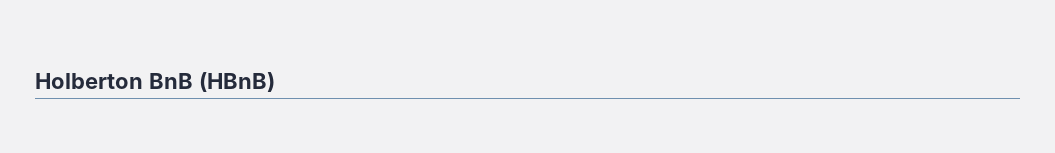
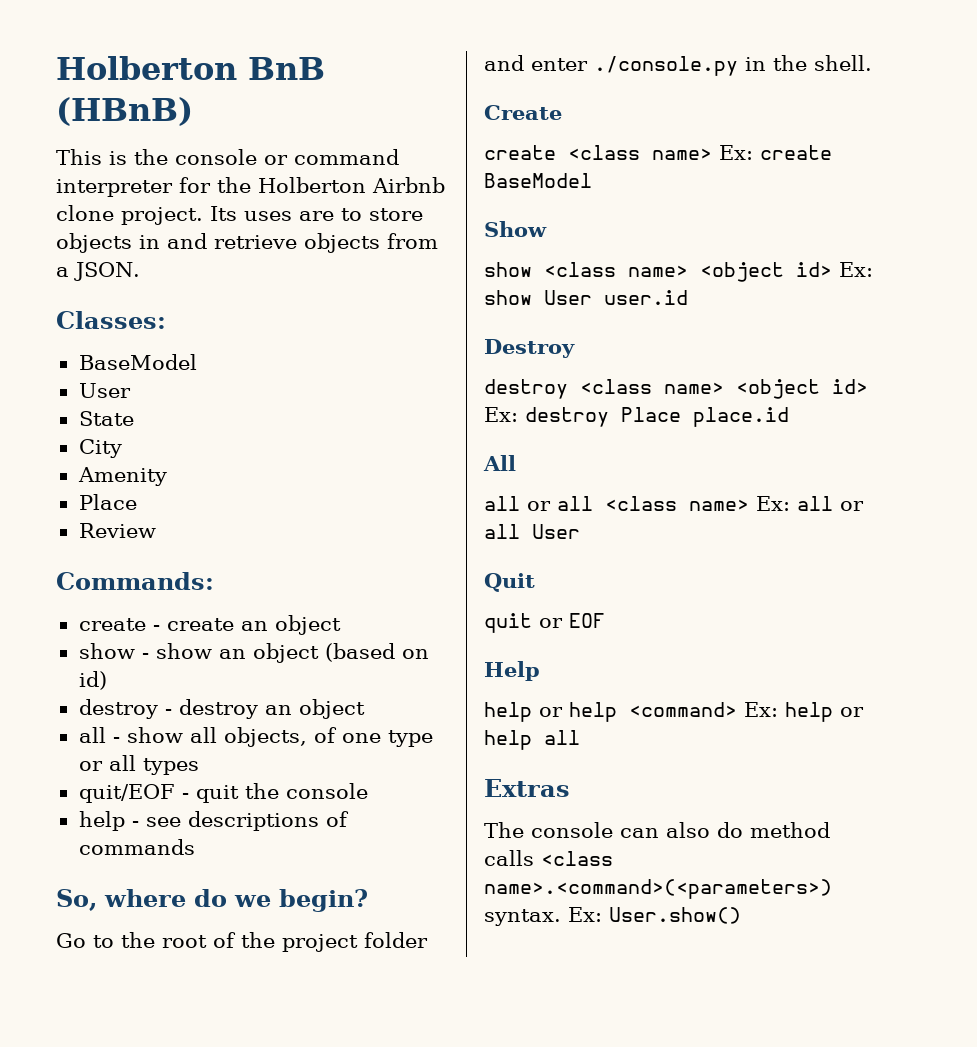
+ This is the console or command interpreter for the Holberton Airbnb clone project. Its uses are to store objects in and retrieve objects from a JSON.
+ Classes:
+ BaseModel
+ User
+ State
+ City
+ Amenity
+ Place
+ Review
+ Commands:
+ create - create an object
+ show - show an object (based on id)
+ destroy - destroy an object
+ all - show all objects, of one type or all types
+ quit/EOF - quit the console
+ help - see descriptions of commands
+ So, where do we begin?
+ Go to the root of the project folder and enter ./console.py in the shell.
+ Create
+ create <class name> Ex: create BaseModel
+ Show
+ show <class name> <object id> Ex: show User user.id
+ Destroy
+ destroy <class name> <object id> Ex: destroy Place place.id
+ All
+ all or all <class name> Ex: all or all User
+ Quit
+ quit or EOF
+ Help
+ help or help <command> Ex: help or help all
+ Extras
+ The console can also do method calls <class name>.<command>(<parameters>) syntax. Ex: User.show()

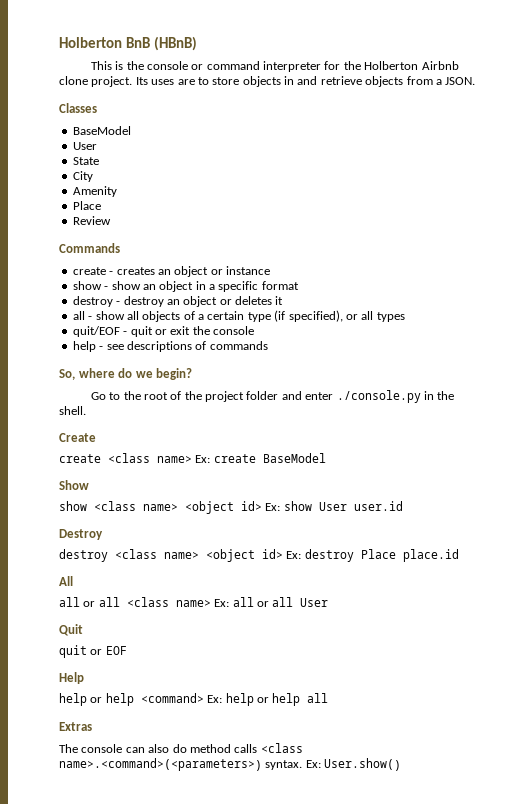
- Classes:
+ Classes
- Commands:
+ Commands
- create - create an object
+ create - creates an object or instance
- show - show an object (based on id)
+ show - show an object in a specific format
- destroy - destroy an object
+ destroy - destroy an object or deletes it
- all - show all objects, of one type or all types
+ all - show all objects of a certain type (if specified), or all types
- quit/EOF - quit the console
+ quit/EOF - quit or exit the console

